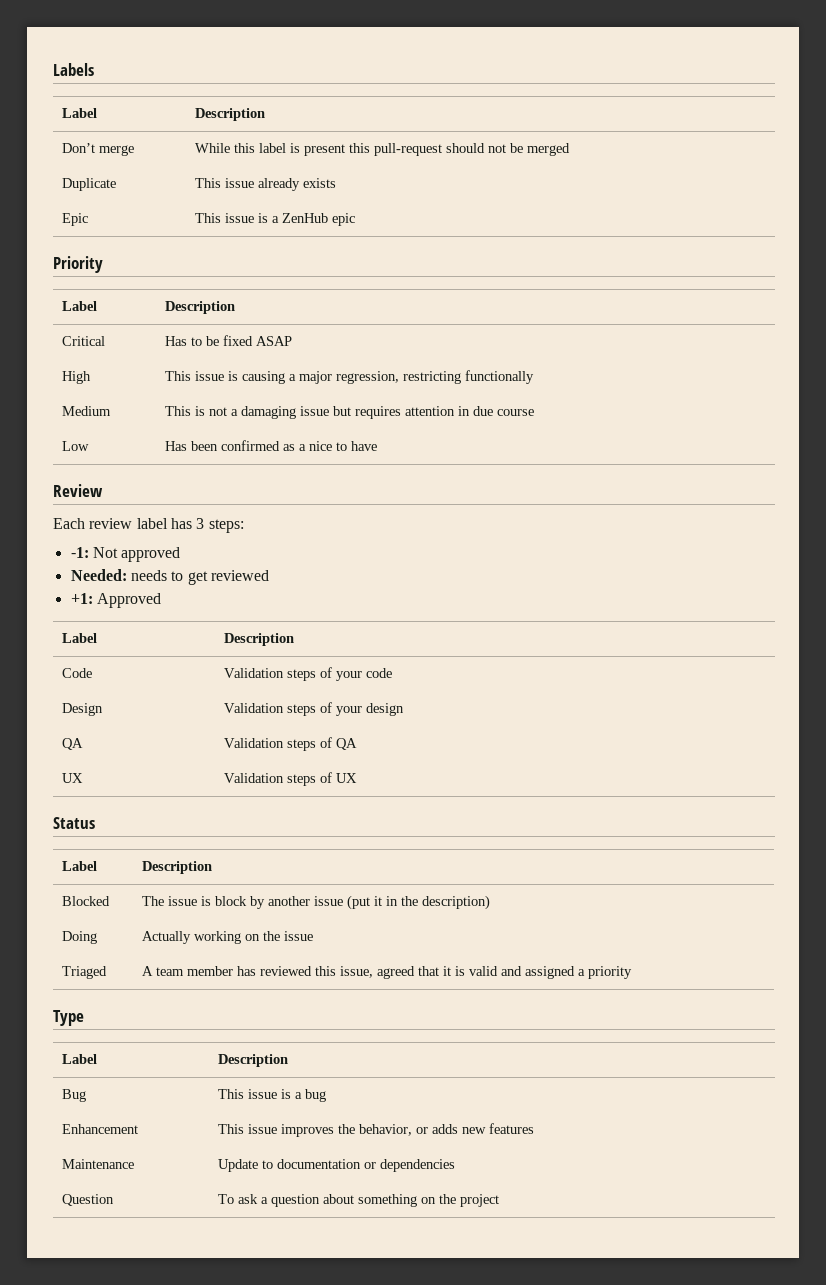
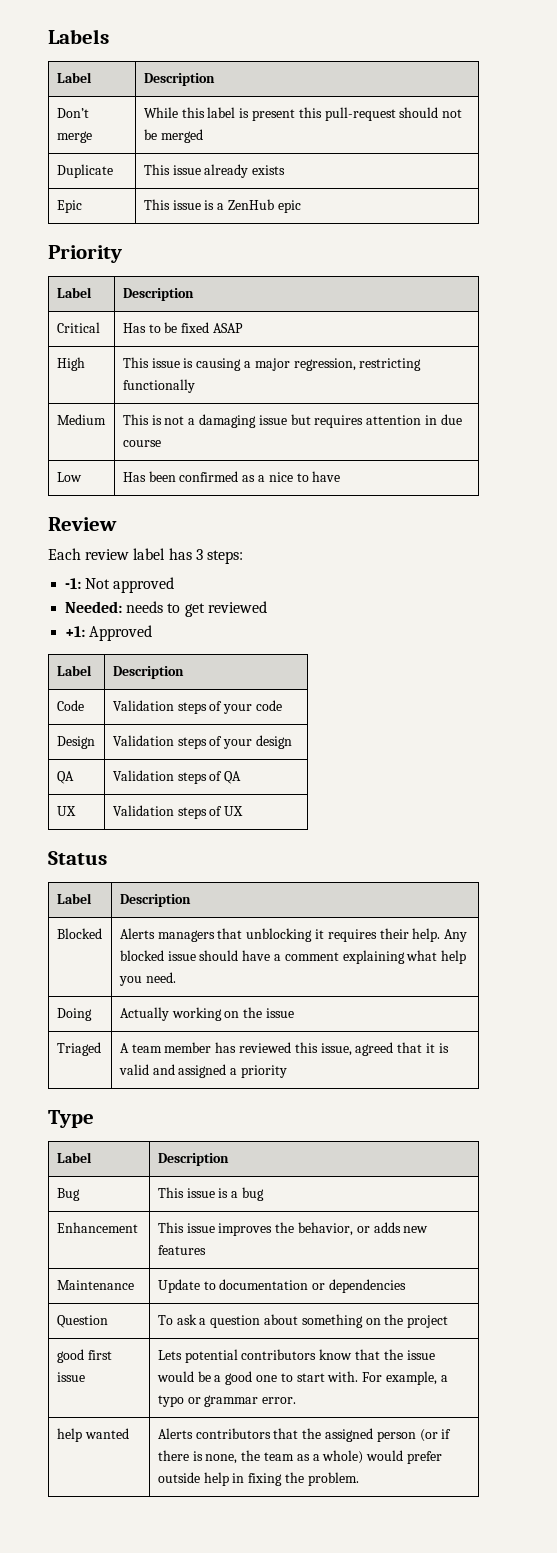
- Blocked | The issue is block by another issue (put it in the description)
+ Blocked | Alerts managers that unblocking it requires their help. Any blocked issue should have a comment explaining what help you need.
+ good first issue | Lets potential contributors know that the issue would be a good one to start with. For example, a typo or grammar error.
+ help wanted | Alerts contributors that the assigned person (or if there is none, the team as a whole) would prefer outside help in fixing the problem.

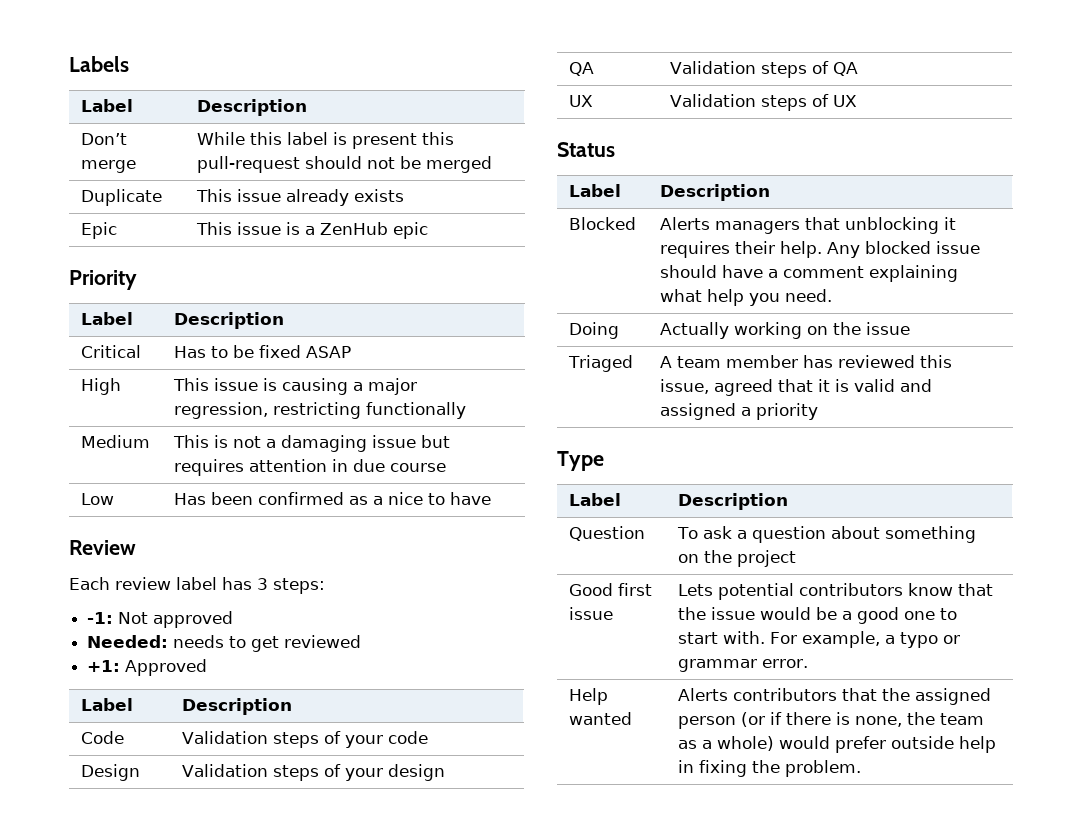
- Bug | This issue is a bug
- Enhancement | This issue improves the behavior, or adds new features
- Maintenance | Update to documentation or dependencies
- good first issue | Lets potential contributors know that the issue would be a good one to start with. For example, a typo or grammar error.
+ Good first issue | Lets potential contributors know that the issue would be a good one to start with. For example, a typo or grammar error.
- help wanted | Alerts contributors that the assigned person (or if there is none, the team as a whole) would prefer outside help in fixing the problem.
+ Help wanted | Alerts contributors that the assigned person (or if there is none, the team as a whole) would prefer outside help in fixing the problem.

